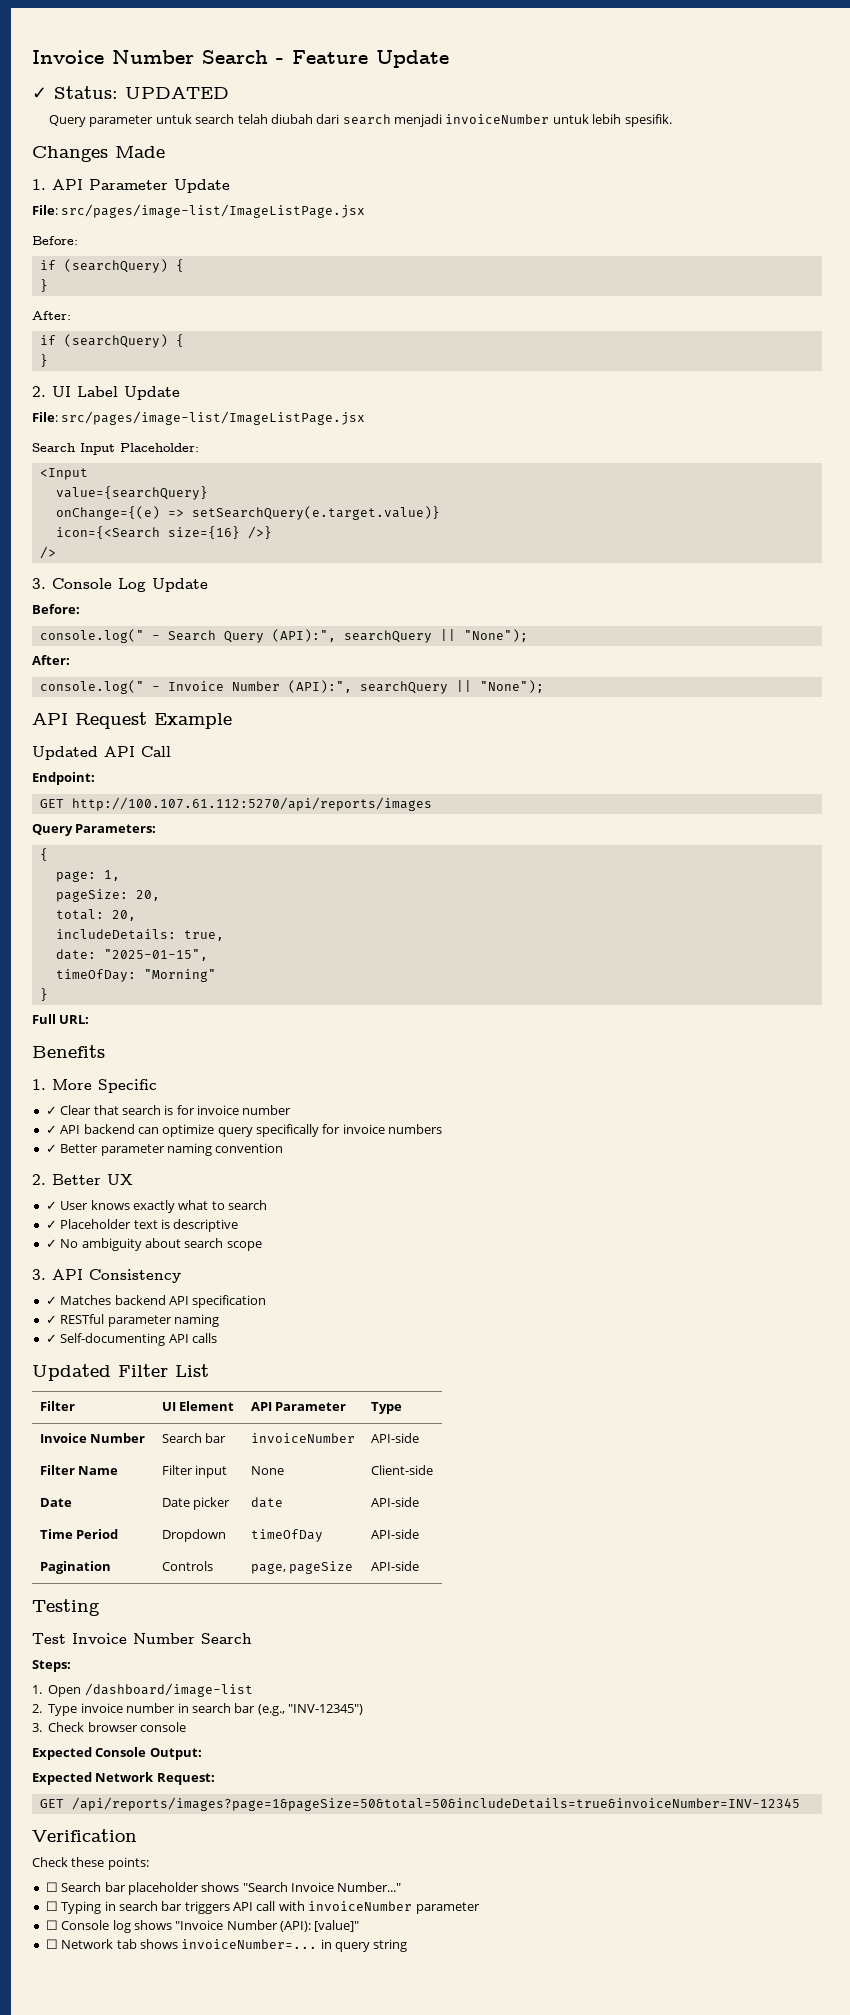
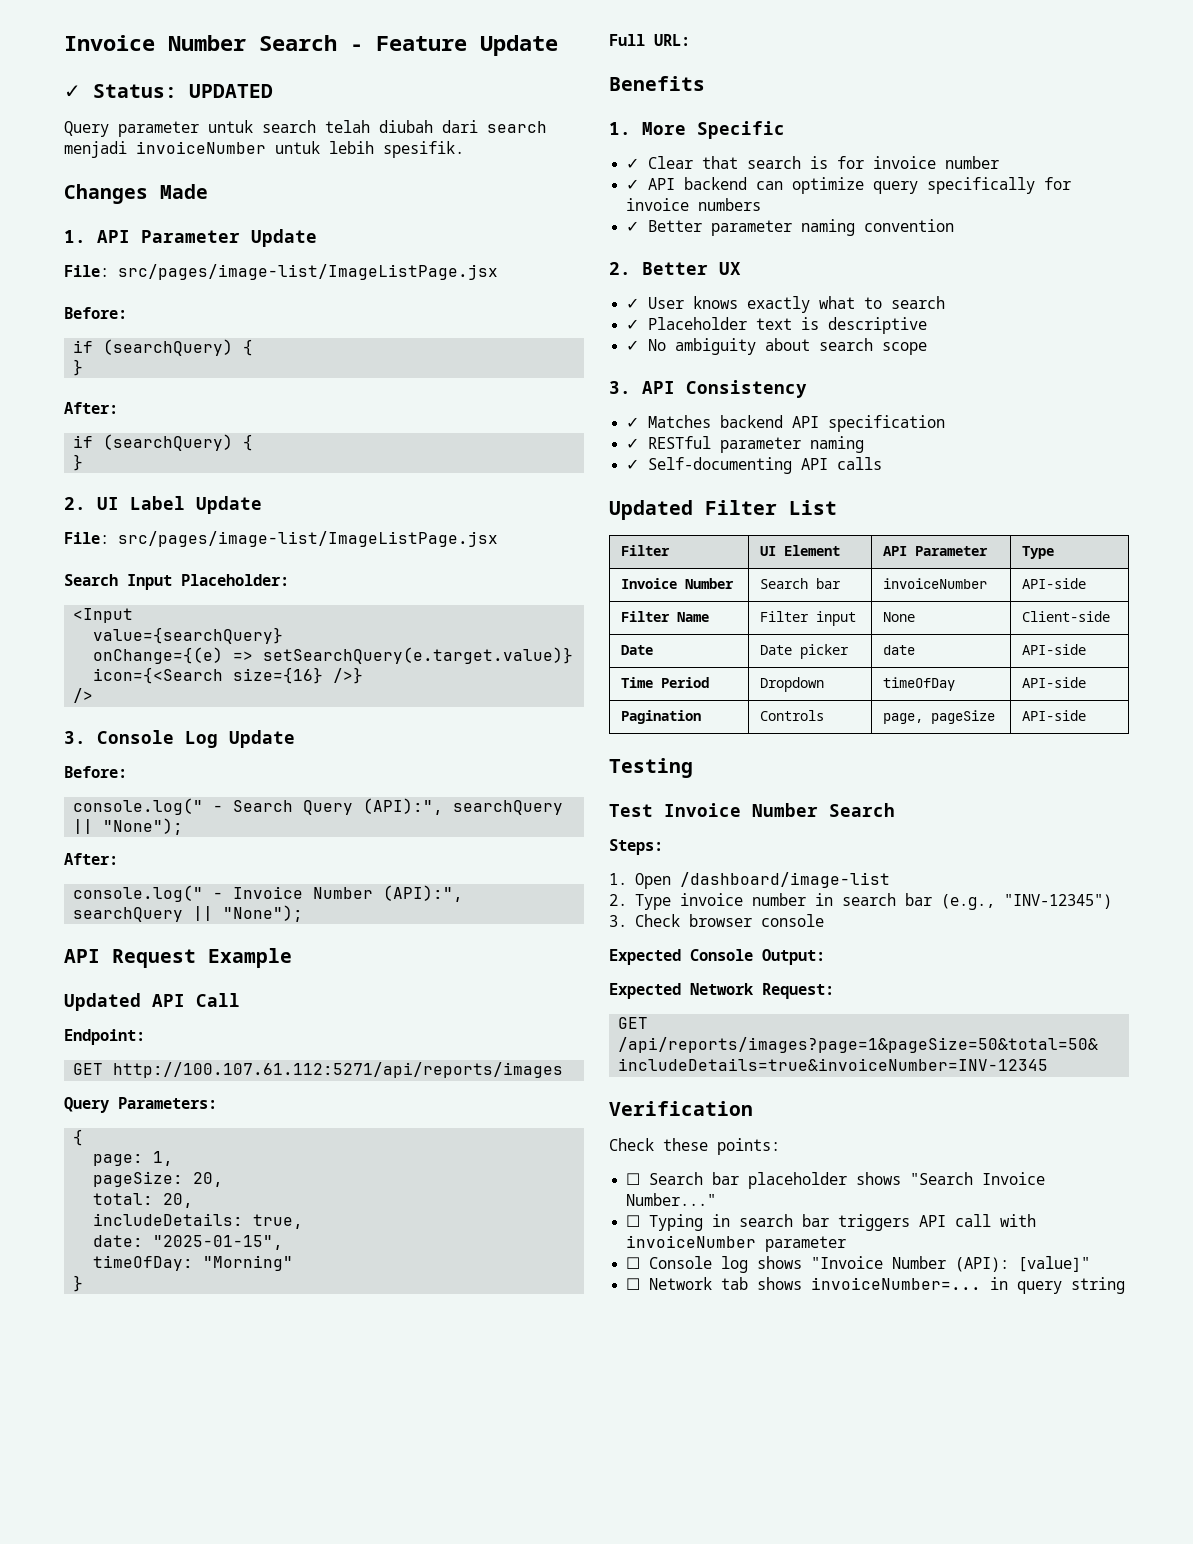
- GET http://100.107.61.112:5270/api/reports/images
+ GET http://100.107.61.112:5271/api/reports/images

